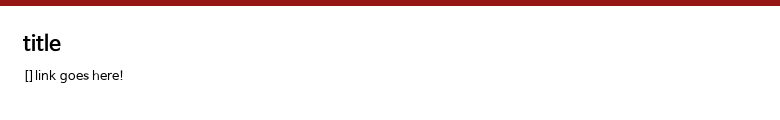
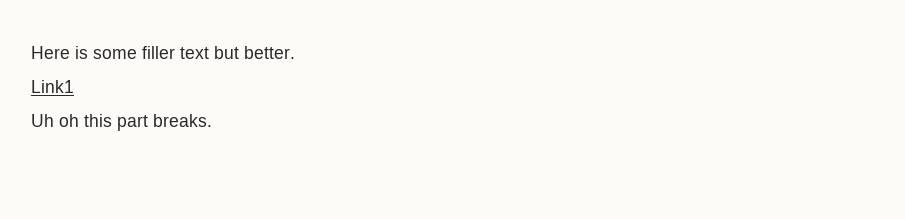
- title
- []link goes here!
+ Here is some filler text but better.
+ Link1
+ Uh oh this part breaks.

